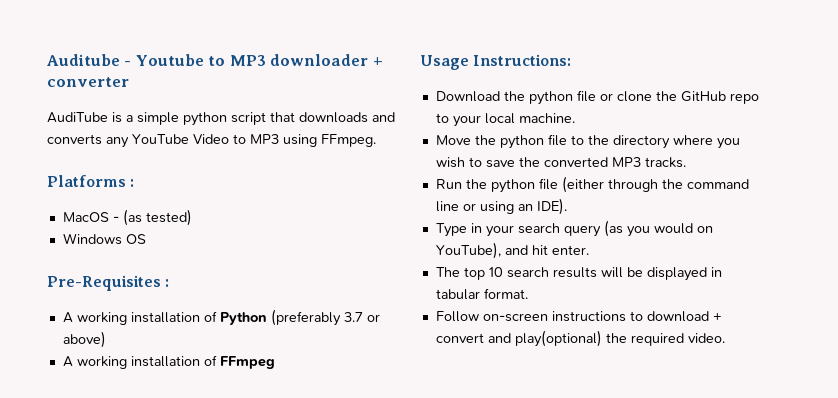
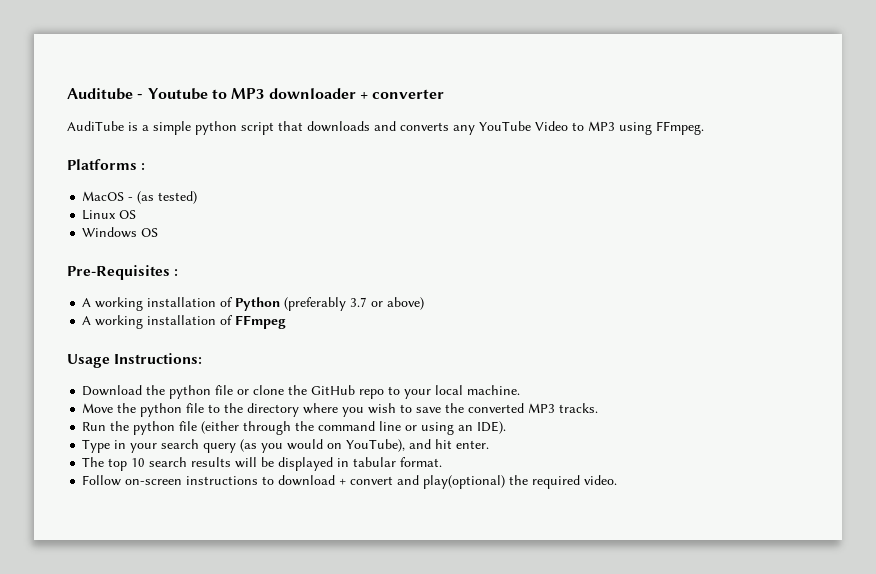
+ Linux OS

